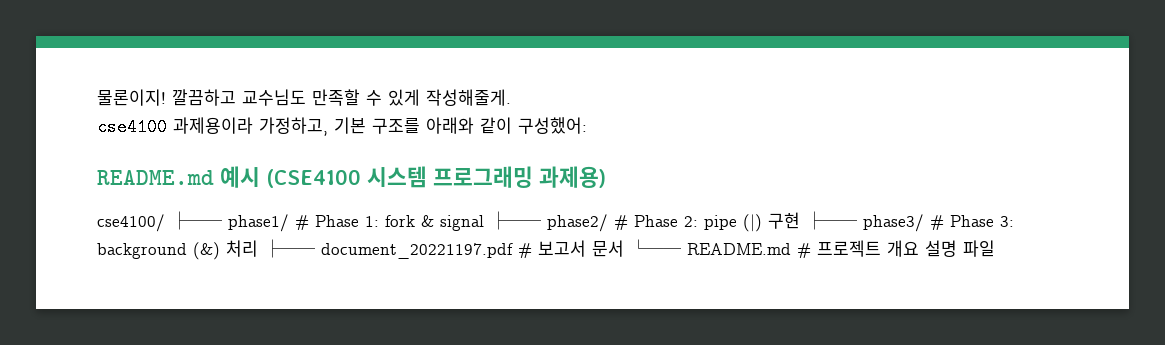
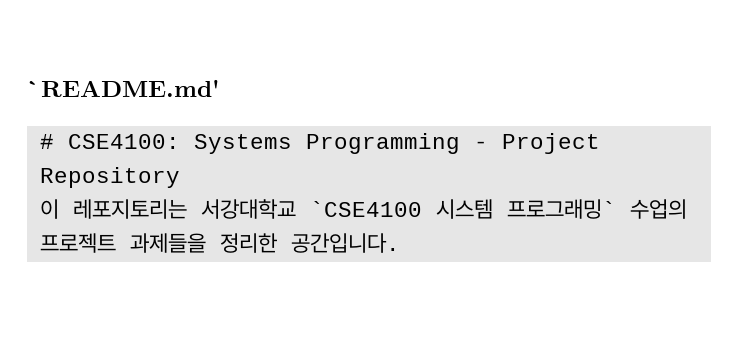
- 물론이지! 깔끔하고 교수님도 만족할 수 있게 작성해줄게.
- cse4100 과제용이라 가정하고, 기본 구조를 아래와 같이 구성했어:
- README.md 예시 (CSE4100 시스템 프로그래밍 과제용)
- cse4100/ ├── phase1/ # Phase 1: fork & signal ├── phase2/ # Phase 2: pipe (|) 구현 ├── phase3/ # Phase 3: background (&) 처리 ├── document_20221197.pdf # 보고서 문서 └── README.md # 프로젝트 개요 설명 파일
+ `README.md'
+ # CSE4100: Systems Programming - Project Repository
+ 이 레포지토리는 서강대학교 `CSE4100 시스템 프로그래밍` 수업의 프로젝트 과제들을 정리한 공간입니다.

